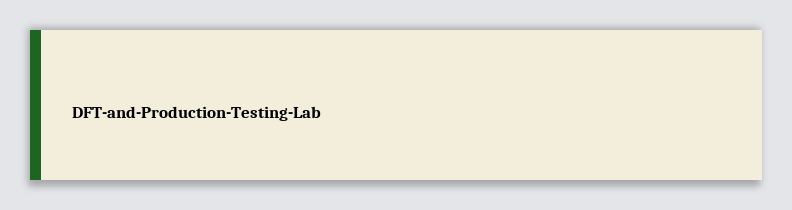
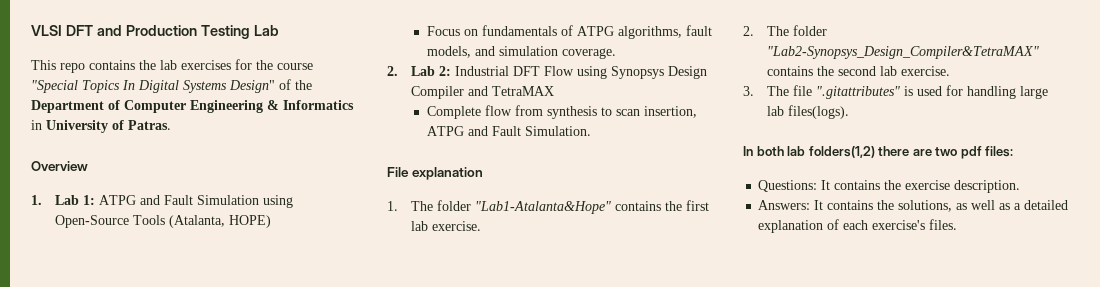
- DFT-and-Production-Testing-Lab
+ VLSI DFT and Production Testing Lab
+ This repo contains the lab exercises for the course "Special Topics In Digital Systems Design" of the Department of Computer Engineering & Informatics in University of Patras.
+ Overview
+ 1. Lab 1: ATPG and Fault Simulation using Open-Source Tools (Atalanta, HOPE)
+ Focus on fundamentals of ATPG algorithms, fault models, and simulation coverage.
+ 2. Lab 2: Industrial DFT Flow using Synopsys Design Compiler and TetraMAX
+ Complete flow from synthesis to scan insertion, ATPG and Fault Simulation.
+ File explanation
+ 1. The folder "Lab1-Atalanta&Hope" contains the first lab exercise.
+ 2. The folder "Lab2-Synopsys_Design_Compiler&TetraMAX" contains the second lab exercise.
+ 3. The file ".gitattributes" is used for handling large lab files(logs).
+ In both lab folders(1,2) there are two pdf files:
+ Questions: It contains the exercise description.
+ Answers: It contains the solutions, as well as a detailed explanation of each exercise's files.

